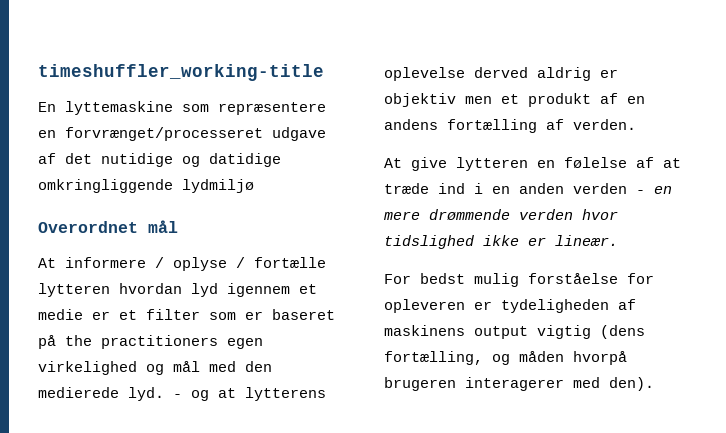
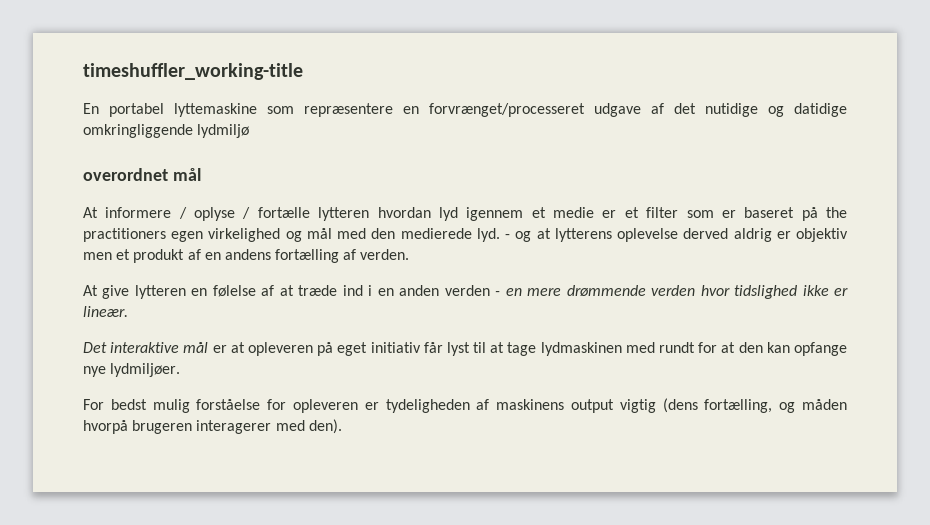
- En lyttemaskine som repræsentere en forvrænget/processeret udgave af det nutidige og datidige omkringliggende lydmiljø
+ En portabel lyttemaskine som repræsentere en forvrænget/processeret udgave af det nutidige og datidige omkringliggende lydmiljø
- Overordnet mål
+ overordnet mål
+ Det interaktive mål er at opleveren på eget initiativ får lyst til at tage lydmaskinen med rundt for at den kan opfange nye lydmiljøer.

